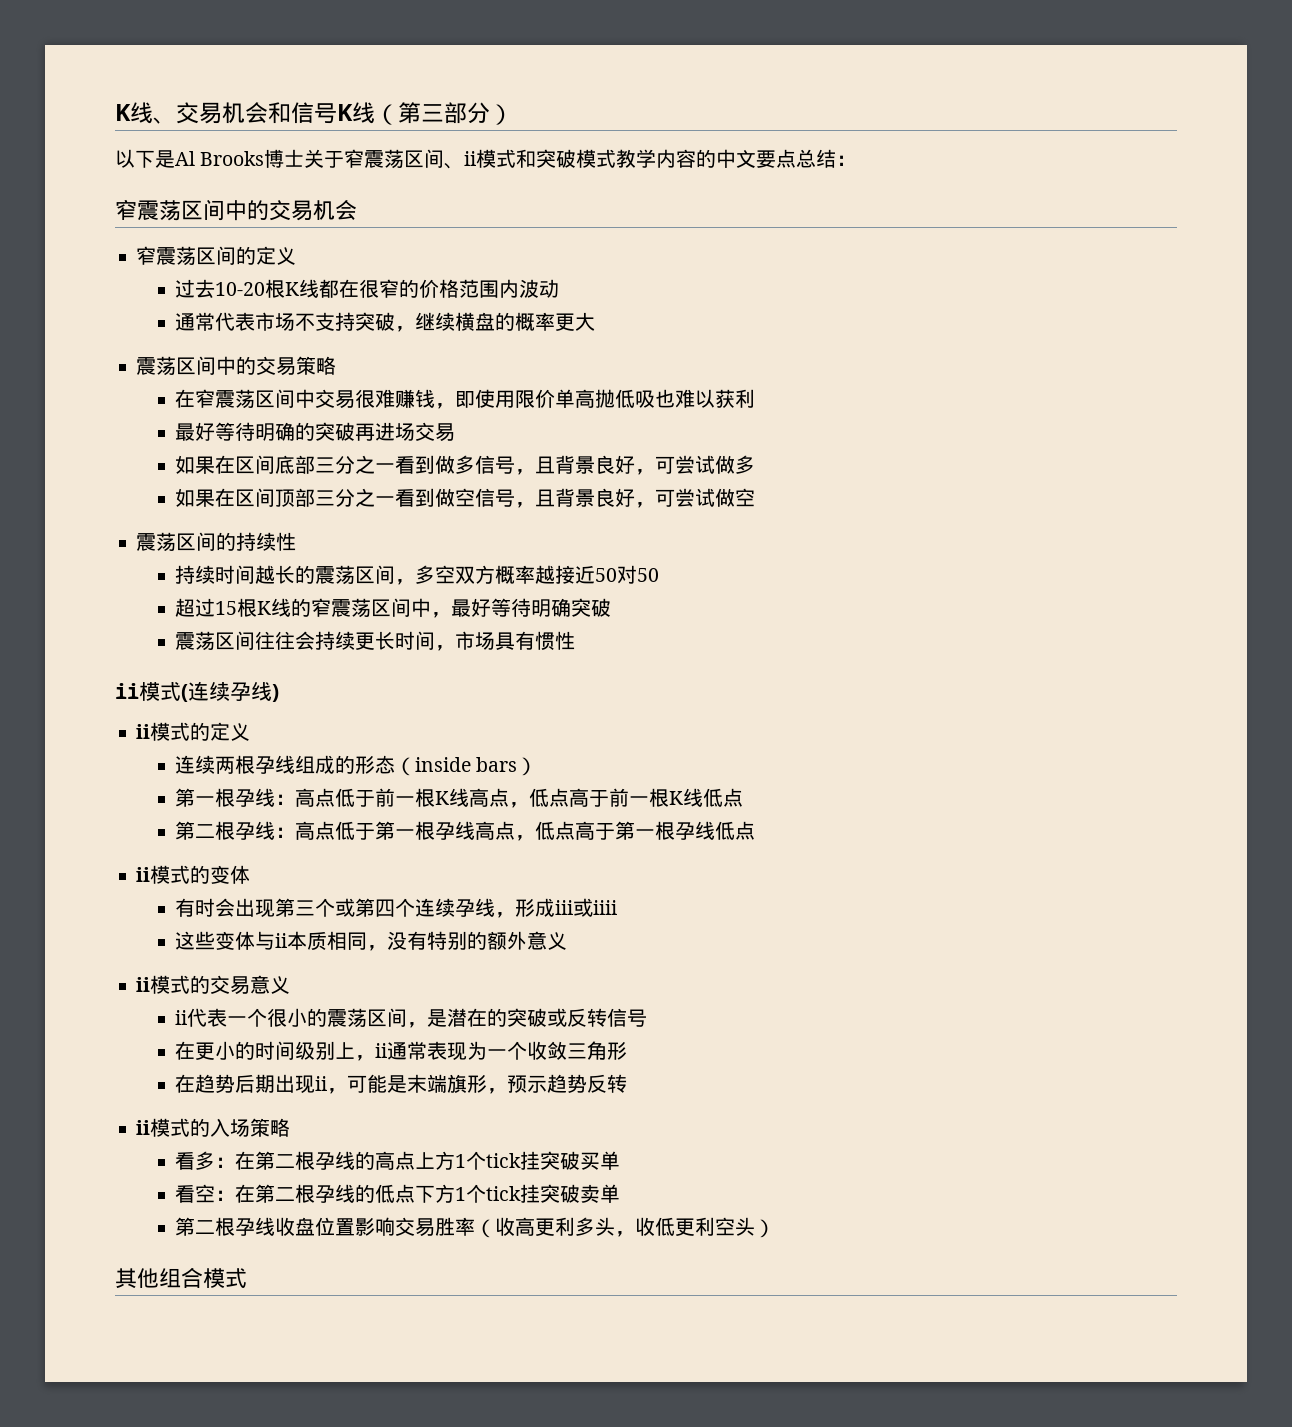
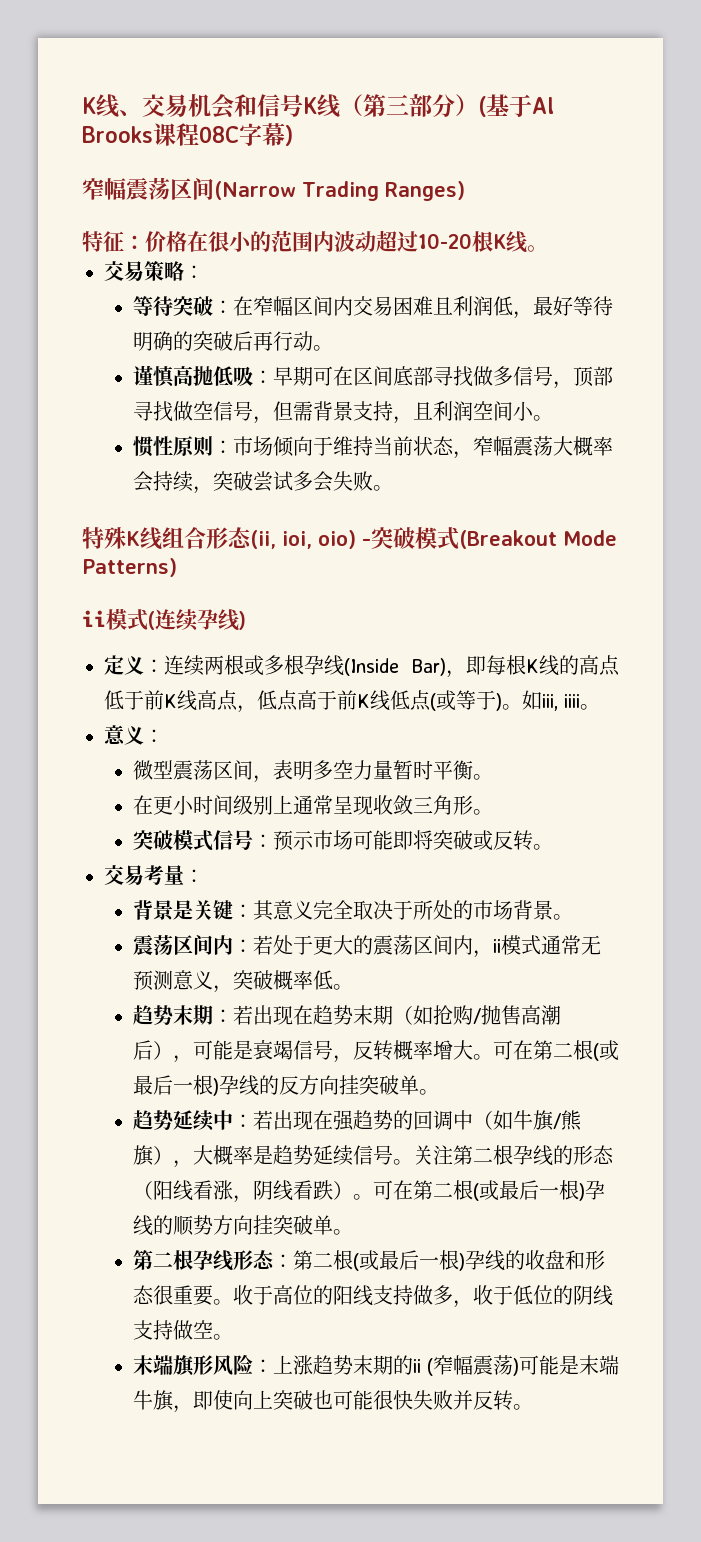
- K线、交易机会和信号K线（第三部分）
- 以下是Al Brooks博士关于窄震荡区间、ii模式和突破模式教学内容的中文要点总结：
- 窄震荡区间中的交易机会
- 窄震荡区间的定义
- 过去10-20根K线都在很窄的价格范围内波动
- 通常代表市场不支持突破，继续横盘的概率更大
- 震荡区间中的交易策略
- 在窄震荡区间中交易很难赚钱，即使用限价单高抛低吸也难以获利
- 最好等待明确的突破再进场交易
- 如果在区间底部三分之一看到做多信号，且背景良好，可尝试做多
- 如果在区间顶部三分之一看到做空信号，且背景良好，可尝试做空
- 震荡区间的持续性
- 持续时间越长的震荡区间，多空双方概率越接近50对50
- 超过15根K线的窄震荡区间中，最好等待明确突破
- 震荡区间往往会持续更长时间，市场具有惯性
+ K线、交易机会和信号K线（第三部分）(基于Al Brooks课程08C字幕)
+ 窄幅震荡区间(Narrow Trading Ranges)
+ 特征：价格在很小的范围内波动超过10-20根K线。
+ 交易策略：
+ 等待突破：在窄幅区间内交易困难且利润低，最好等待明确的突破后再行动。
+ 谨慎高抛低吸：早期可在区间底部寻找做多信号，顶部寻找做空信号，但需背景支持，且利润空间小。
+ 惯性原则：市场倾向于维持当前状态，窄幅震荡大概率会持续，突破尝试多会失败。
+ 特殊K线组合形态(ii, ioi, oio) -突破模式(Breakout Mode Patterns)
- ii模式的定义
- 连续两根孕线组成的形态（inside bars）
- 第一根孕线：高点低于前一根K线高点，低点高于前一根K线低点
- 第二根孕线：高点低于第一根孕线高点，低点高于第一根孕线低点
- ii模式的变体
- 有时会出现第三个或第四个连续孕线，形成iii或iiii
- 这些变体与ii本质相同，没有特别的额外意义
- ii模式的交易意义
- ii代表一个很小的震荡区间，是潜在的突破或反转信号
- 在更小的时间级别上，ii通常表现为一个收敛三角形
- 在趋势后期出现ii，可能是末端旗形，预示趋势反转
- ii模式的入场策略
- 看多：在第二根孕线的高点上方1个tick挂突破买单
- 看空：在第二根孕线的低点下方1个tick挂突破卖单
- 第二根孕线收盘位置影响交易胜率（收高更利多头，收低更利空头）
- 其他组合模式
+ 定义：连续两根或多根孕线(Inside Bar)，即每根K线的高点低于前K线高点，低点高于前K线低点(或等于)。如iii, iiii。
+ 意义：
+ 微型震荡区间，表明多空力量暂时平衡。
+ 在更小时间级别上通常呈现收敛三角形。
+ 突破模式信号：预示市场可能即将突破或反转。
+ 交易考量：
+ 背景是关键：其意义完全取决于所处的市场背景。
+ 震荡区间内：若处于更大的震荡区间内，ii模式通常无预测意义，突破概率低。
+ 趋势末期：若出现在趋势末期（如抢购/抛售高潮后），可能是衰竭信号，反转概率增大。可在第二根(或最后一根)孕线的反方向挂突破单。
+ 趋势延续中：若出现在强趋势的回调中（如牛旗/熊旗），大概率是趋势延续信号。关注第二根孕线的形态（阳线看涨，阴线看跌）。可在第二根(或最后一根)孕线的顺势方向挂突破单。
+ 第二根孕线形态：第二根(或最后一根)孕线的收盘和形态很重要。收于高位的阳线支持做多，收于低位的阴线支持做空。
+ 末端旗形风险：上涨趋势末期的ii (窄幅震荡)可能是末端牛旗，即使向上突破也可能很快失败并反转。

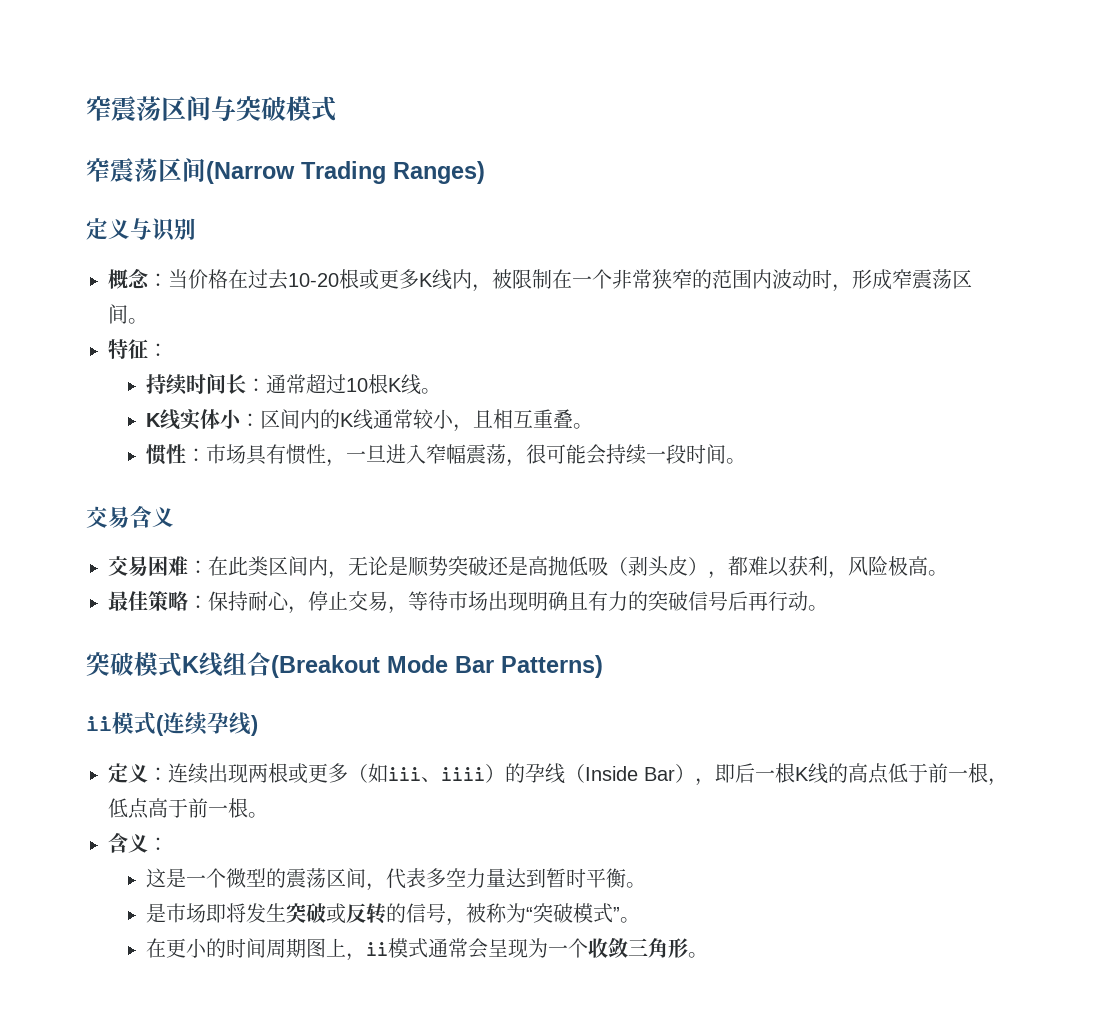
- K线、交易机会和信号K线（第三部分）(基于Al Brooks课程08C字幕)
- 窄幅震荡区间(Narrow Trading Ranges)
+ 窄震荡区间与突破模式
+ 窄震荡区间(Narrow Trading Ranges)
- 特征：价格在很小的范围内波动超过10-20根K线。
- 交易策略：
- 等待突破：在窄幅区间内交易困难且利润低，最好等待明确的突破后再行动。
- 谨慎高抛低吸：早期可在区间底部寻找做多信号，顶部寻找做空信号，但需背景支持，且利润空间小。
- 惯性原则：市场倾向于维持当前状态，窄幅震荡大概率会持续，突破尝试多会失败。
- 特殊K线组合形态(ii, ioi, oio) -突破模式(Breakout Mode Patterns)
+ 定义与识别
+ 概念：当价格在过去10-20根或更多K线内，被限制在一个非常狭窄的范围内波动时，形成窄震荡区间。
+ 特征：
+ 持续时间长：通常超过10根K线。
+ K线实体小：区间内的K线通常较小，且相互重叠。
+ 惯性：市场具有惯性，一旦进入窄幅震荡，很可能会持续一段时间。
+ 交易含义
+ 交易困难：在此类区间内，无论是顺势突破还是高抛低吸（剥头皮），都难以获利，风险极高。
+ 最佳策略：保持耐心，停止交易，等待市场出现明确且有力的突破信号后再行动。
+ 突破模式K线组合(Breakout Mode Bar Patterns)
- 定义：连续两根或多根孕线(Inside Bar)，即每根K线的高点低于前K线高点，低点高于前K线低点(或等于)。如iii, iiii。
- 意义：
+ 定义：连续出现两根或更多（如iii、iiii）的孕线（Inside Bar），即后一根K线的高点低于前一根，低点高于前一根。
+ 含义：
- 微型震荡区间，表明多空力量暂时平衡。
+ 这是一个微型的震荡区间，代表多空力量达到暂时平衡。
- 在更小时间级别上通常呈现收敛三角形。
- 突破模式信号：预示市场可能即将突破或反转。
- 交易考量：
- 背景是关键：其意义完全取决于所处的市场背景。
- 震荡区间内：若处于更大的震荡区间内，ii模式通常无预测意义，突破概率低。
- 趋势末期：若出现在趋势末期（如抢购/抛售高潮后），可能是衰竭信号，反转概率增大。可在第二根(或最后一根)孕线的反方向挂突破单。
- 趋势延续中：若出现在强趋势的回调中（如牛旗/熊旗），大概率是趋势延续信号。关注第二根孕线的形态（阳线看涨，阴线看跌）。可在第二根(或最后一根)孕线的顺势方向挂突破单。
- 第二根孕线形态：第二根(或最后一根)孕线的收盘和形态很重要。收于高位的阳线支持做多，收于低位的阴线支持做空。
- 末端旗形风险：上涨趋势末期的ii (窄幅震荡)可能是末端牛旗，即使向上突破也可能很快失败并反转。
+ 是市场即将发生突破或反转的信号，被称为“突破模式”。
+ 在更小的时间周期图上，ii模式通常会呈现为一个收敛三角形。

